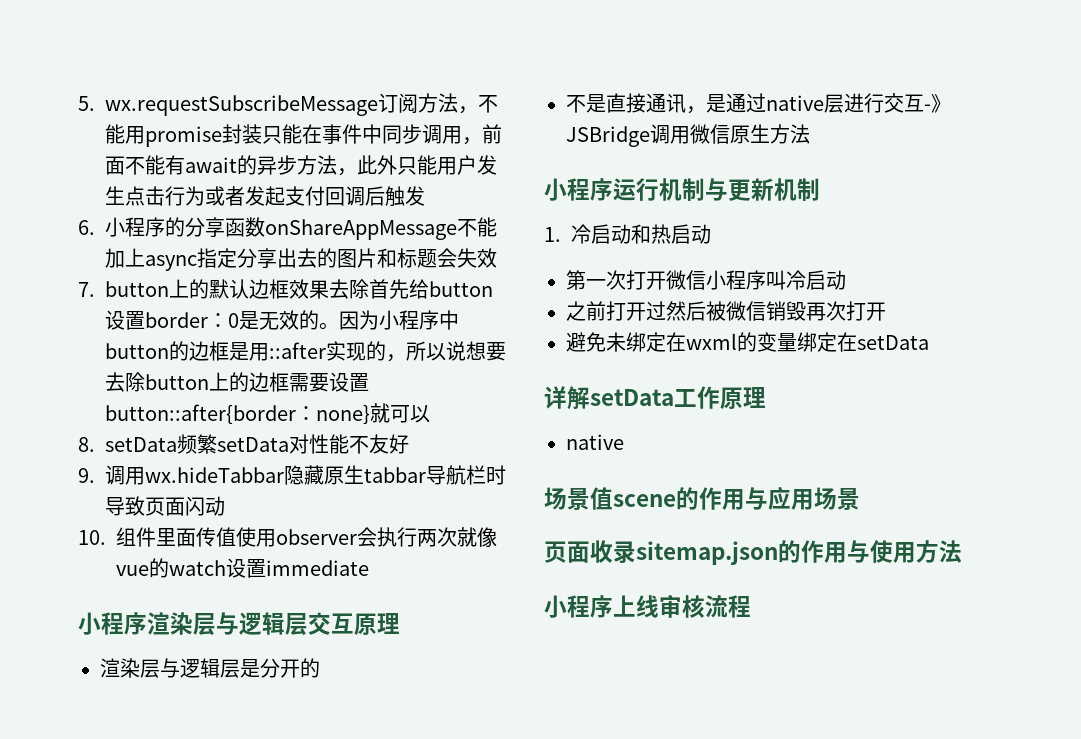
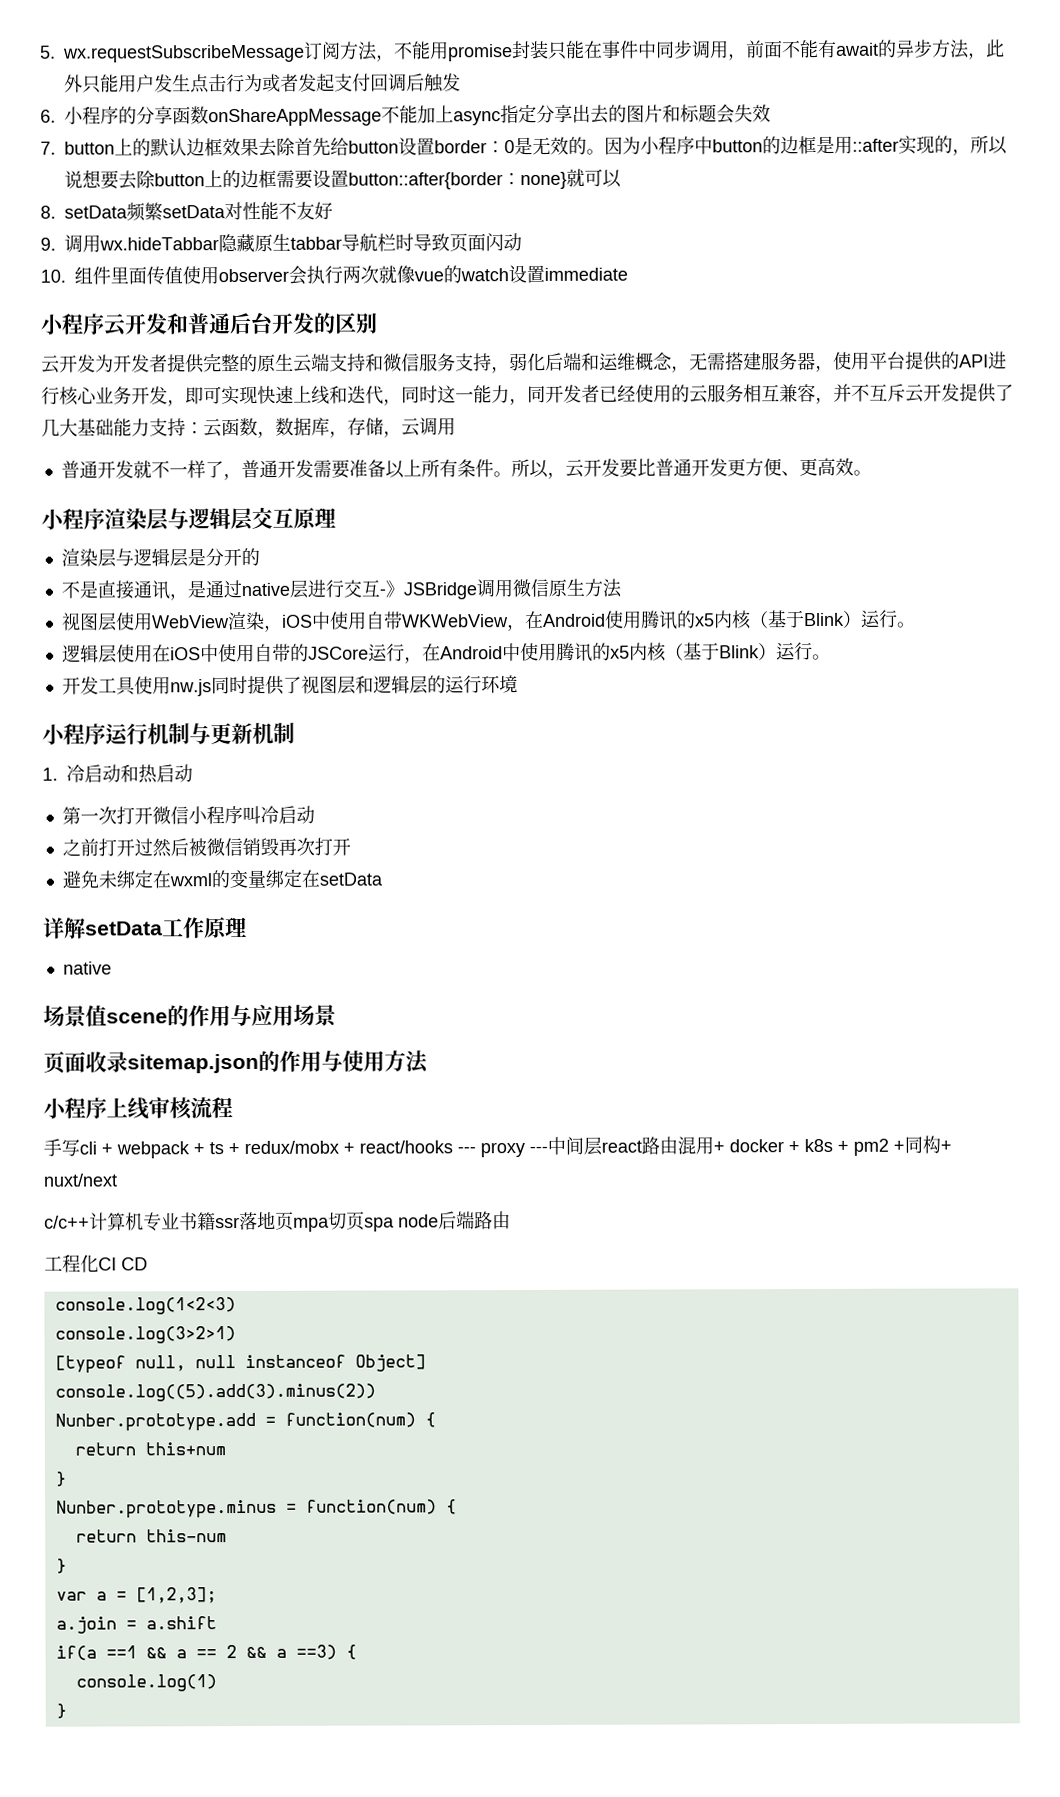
+ 小程序云开发和普通后台开发的区别
+ 云开发为开发者提供完整的原生云端支持和微信服务支持，弱化后端和运维概念，无需搭建服务器，使用平台提供的API进行核心业务开发，即可实现快速上线和迭代，同时这一能力，同开发者已经使用的云服务相互兼容，并不互斥云开发提供了几大基础能力支持：云函数，数据库，存储，云调用
+ 普通开发就不一样了，普通开发需要准备以上所有条件。所以，云开发要比普通开发更方便、更高效。
+ 视图层使用WebView渲染，iOS中使用自带WKWebView，在Android使用腾讯的x5内核（基于Blink）运行。
+ 逻辑层使用在iOS中使用自带的JSCore运行，在Android中使用腾讯的x5内核（基于Blink）运行。
+ 开发工具使用nw.js同时提供了视图层和逻辑层的运行环境
+ 手写cli + webpack + ts + redux/mobx + react/hooks --- proxy ---中间层react路由混用+ docker + k8s + pm2 +同构+ nuxt/next
+ c/c++计算机专业书籍ssr落地页mpa切页spa node后端路由
+ 工程化CI CD
+ console.log(1<2<3)
+ console.log(3>2>1)
+ [typeof null, null instanceof Object]
+ console.log((5).add(3).minus(2))
+ Nunber.prototype.add = function(num) {
+ return this+num
+ }
+ Nunber.prototype.minus = function(num) {
+ return this-num
+ }
+ var a = [1,2,3];
+ a.join = a.shift
+ if(a ==1 && a == 2 && a ==3) {
+ console.log(1)
+ }

